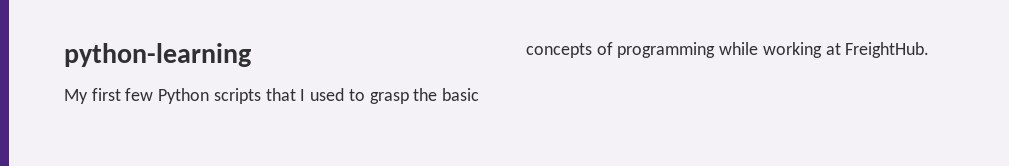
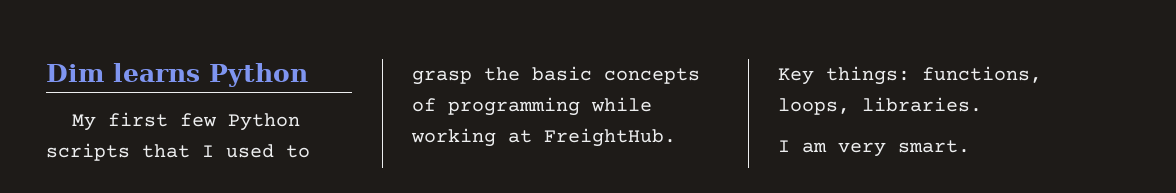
- python-learning
+ Dim learns Python
+ Key things: functions, loops, libraries.
+ I am very smart.

